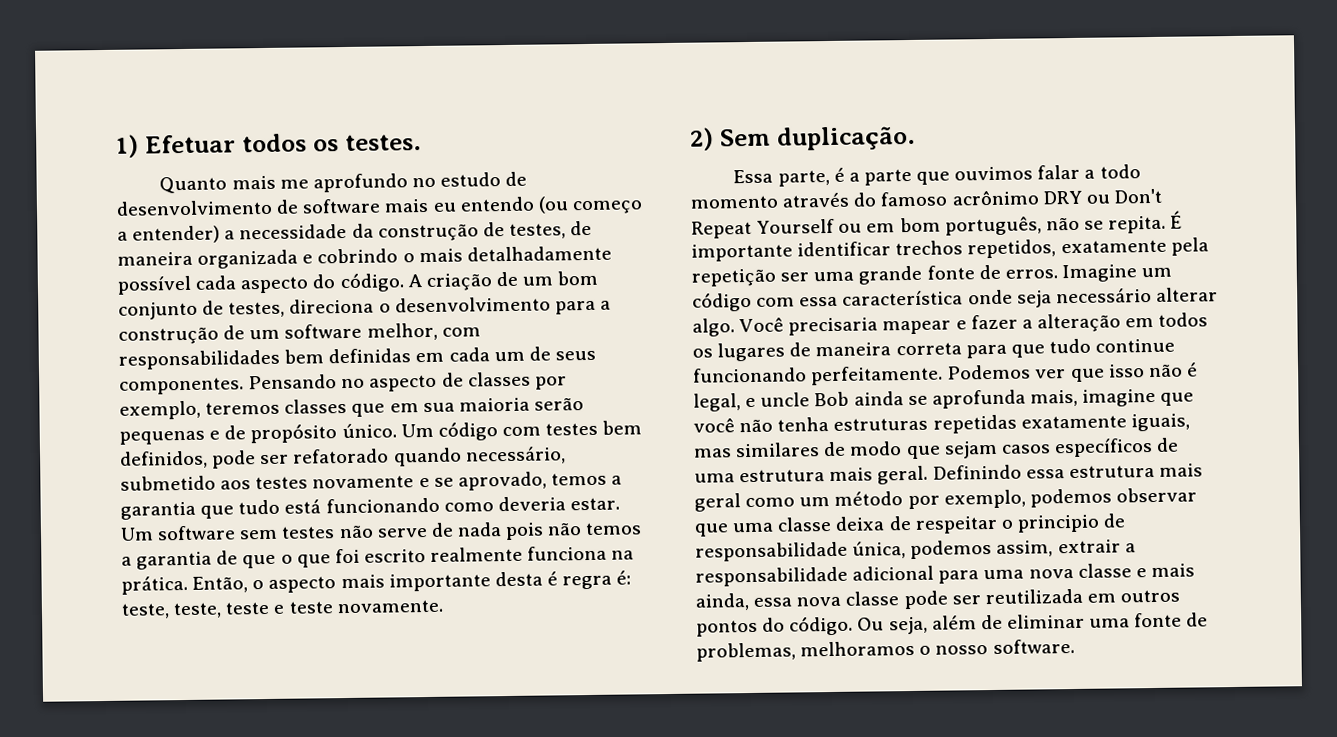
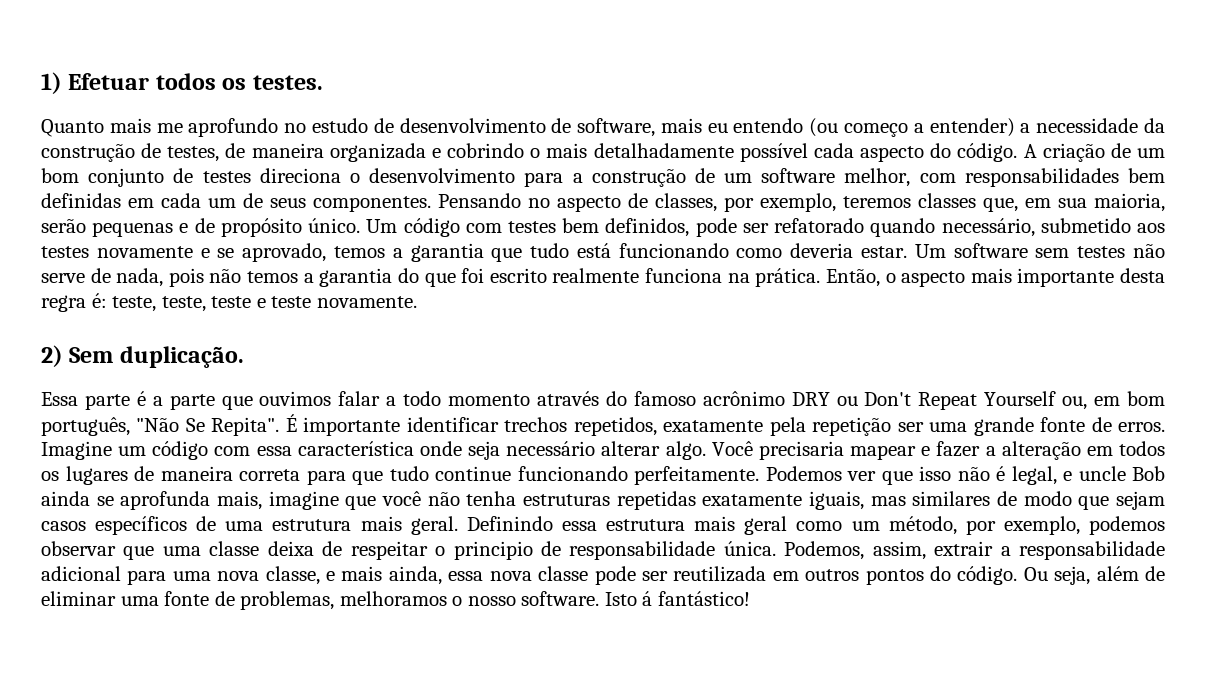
- Quanto mais me aprofundo no estudo de desenvolvimento de software mais eu entendo (ou começo a entender) a necessidade da construção de testes, de maneira organizada e cobrindo o mais detalhadamente possível cada aspecto do código.
+ Quanto mais me aprofundo no estudo de desenvolvimento de software, mais eu entendo (ou começo a entender) a necessidade da construção de testes, de maneira organizada e cobrindo o mais detalhadamente possível cada aspecto do código.
- A criação de um bom conjunto de testes, direciona o desenvolvimento para a construção de um software melhor, com responsabilidades bem definidas em cada um de seus componentes.
+ A criação de um bom conjunto de testes direciona o desenvolvimento para a construção de um software melhor, com responsabilidades bem definidas em cada um de seus componentes.
- Pensando no aspecto de classes por exemplo, teremos classes que em sua maioria serão pequenas e de propósito único.
+ Pensando no aspecto de classes, por exemplo, teremos classes que, em sua maioria, serão pequenas e de propósito único.
- Um software sem testes não serve de nada pois não temos a garantia de que o que foi escrito realmente funciona na prática.
+ Um software sem testes não serve de nada, pois não temos a garantia do que foi escrito realmente funciona na prática.
- Então, o aspecto mais importante desta é regra é: teste, teste, teste e teste novamente.
+ Então, o aspecto mais importante desta regra é: teste, teste, teste e teste novamente.
- Essa parte, é a parte que ouvimos falar a todo momento através do famoso acrônimo DRY ou Don't Repeat Yourself ou em bom português, não se repita.
+ Essa parte é a parte que ouvimos falar a todo momento através do famoso acrônimo DRY ou Don't Repeat Yourself ou, em bom português, "Não Se Repita".
- Definindo essa estrutura mais geral como um método por exemplo, podemos observar que uma classe deixa de respeitar o principio de responsabilidade única, podemos assim, extrair a responsabilidade adicional para uma nova classe e mais ainda, essa nova classe pode ser reutilizada em outros pontos do código.
+ Definindo essa estrutura mais geral como um método, por exemplo, podemos observar que uma classe deixa de respeitar o principio de responsabilidade única. Podemos, assim, extrair a responsabilidade adicional para uma nova classe, e mais ainda, essa nova classe pode ser reutilizada em outros pontos do código.
+ Isto á fantástico!

